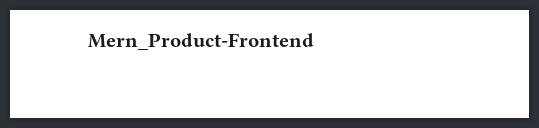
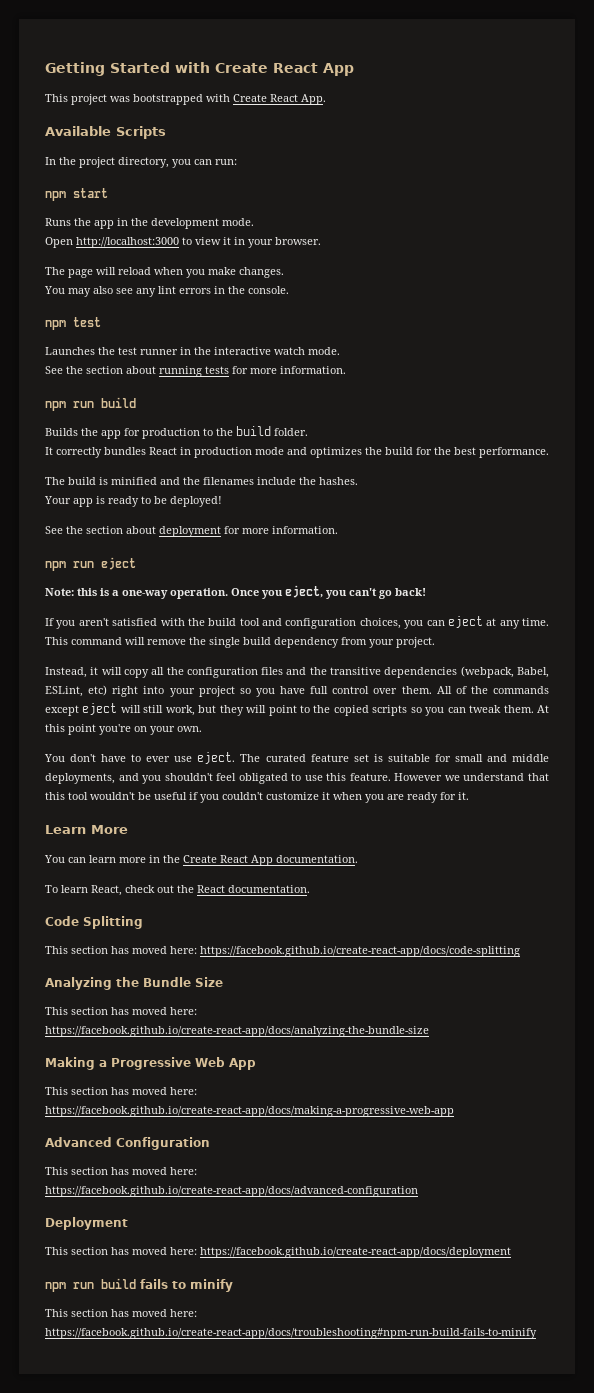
- Mern_Product-Frontend
+ Getting Started with Create React App
+ This project was bootstrapped with Create React App.
+ Available Scripts
+ In the project directory, you can run:
+ npm start
+ Runs the app in the development mode.
+ Open http://localhost:3000 to view it in your browser.
+ The page will reload when you make changes.
+ You may also see any lint errors in the console.
+ npm test
+ Launches the test runner in the interactive watch mode.
+ See the section about running tests for more information.
+ npm run build
+ Builds the app for production to the build folder.
+ It correctly bundles React in production mode and optimizes the build for the best performance.
+ The build is minified and the filenames include the hashes.
+ Your app is ready to be deployed!
+ See the section about deployment for more information.
+ npm run eject
+ Note: this is a one-way operation. Once you eject, you can't go back!
+ If you aren't satisfied with the build tool and configuration choices, you can eject at any time. This command will remove the single build dependency from your project.
+ Instead, it will copy all the configuration files and the transitive dependencies (webpack, Babel, ESLint, etc) right into your project so you have full control over them. All of the commands except eject will still work, but they will point to the copied scripts so you can tweak them. At this point you're on your own.
+ You don't have to ever use eject. The curated feature set is suitable for small and middle deployments, and you shouldn't feel obligated to use this feature. However we understand that this tool wouldn't be useful if you couldn't customize it when you are ready for it.
+ Learn More
+ You can learn more in the Create React App documentation.
+ To learn React, check out the React documentation.
+ Code Splitting
+ This section has moved here: https://facebook.github.io/create-react-app/docs/code-splitting
+ Analyzing the Bundle Size
+ This section has moved here: https://facebook.github.io/create-react-app/docs/analyzing-the-bundle-size
+ Making a Progressive Web App
+ This section has moved here: https://facebook.github.io/create-react-app/docs/making-a-progressive-web-app
+ Advanced Configuration
+ This section has moved here: https://facebook.github.io/create-react-app/docs/advanced-configuration
+ Deployment
+ This section has moved here: https://facebook.github.io/create-react-app/docs/deployment
+ npm run build fails to minify
+ This section has moved here: https://facebook.github.io/create-react-app/docs/troubleshooting#npm-run-build-fails-to-minify

